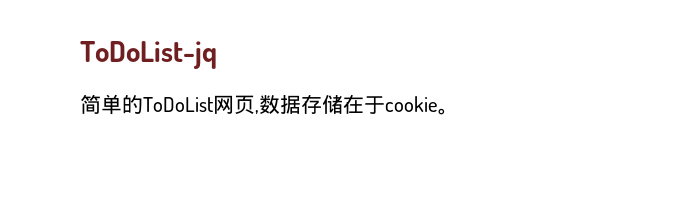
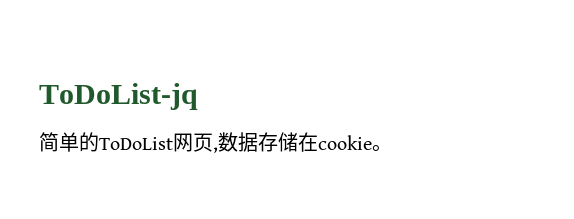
- 简单的ToDoList网页,数据存储在于cookie。
+ 简单的ToDoList网页,数据存储在cookie。

